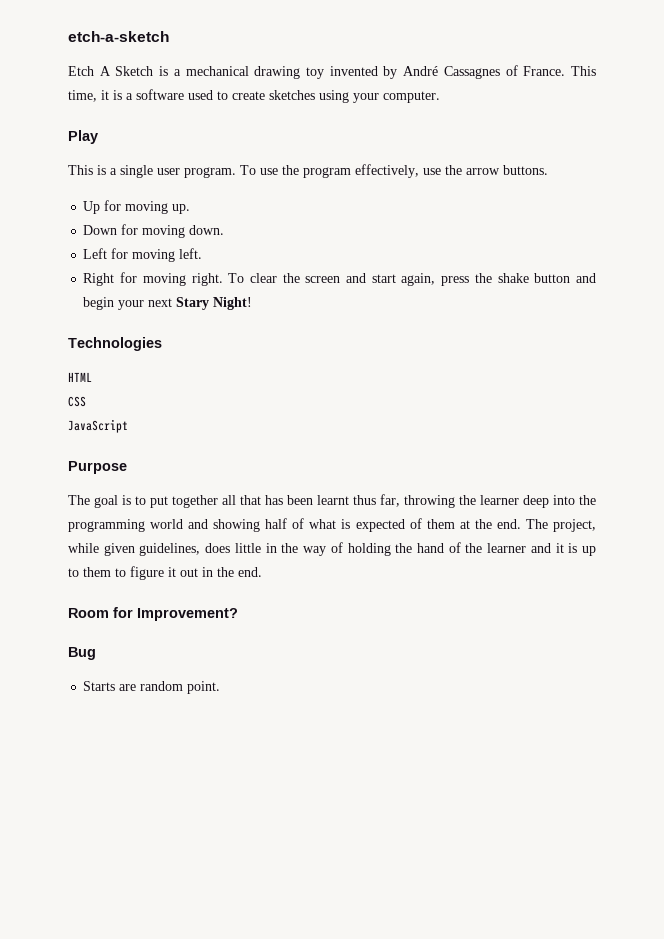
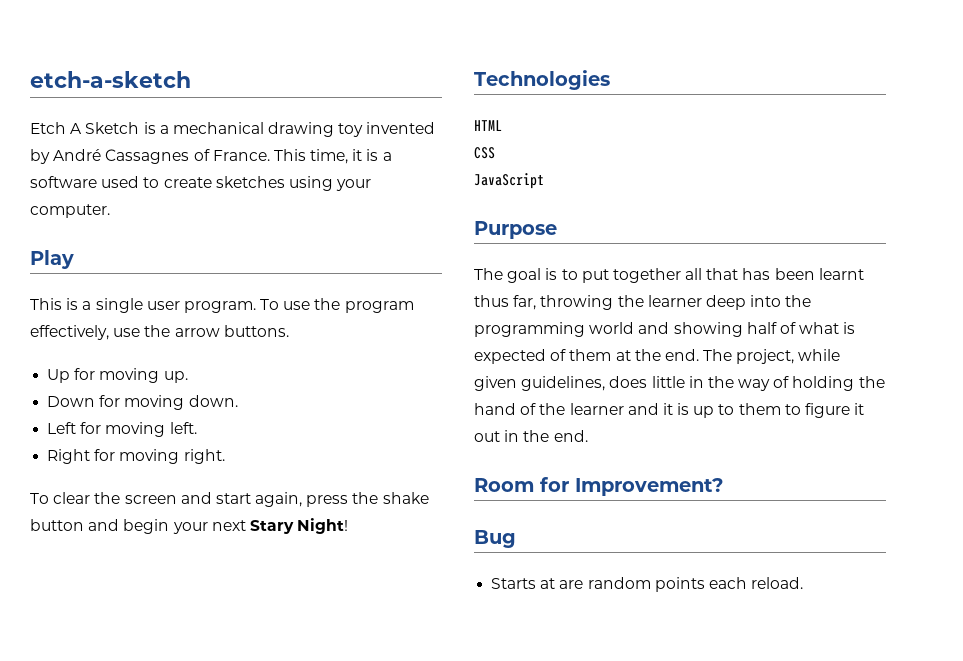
- Right for moving right. To clear the screen and start again, press the shake button and begin your next Stary Night!
+ Right for moving right.
+ To clear the screen and start again, press the shake button and begin your next Stary Night!
- Starts are random point.
+ Starts at are random points each reload.

